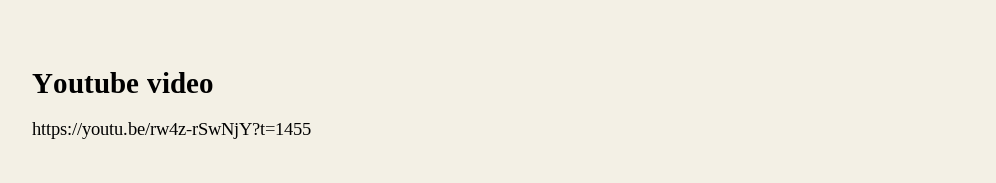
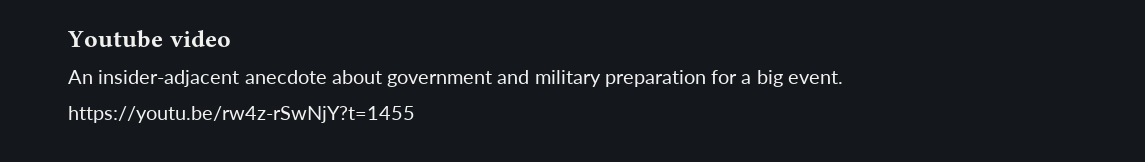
+ An insider-adjacent anecdote about government and military preparation for a big event.

